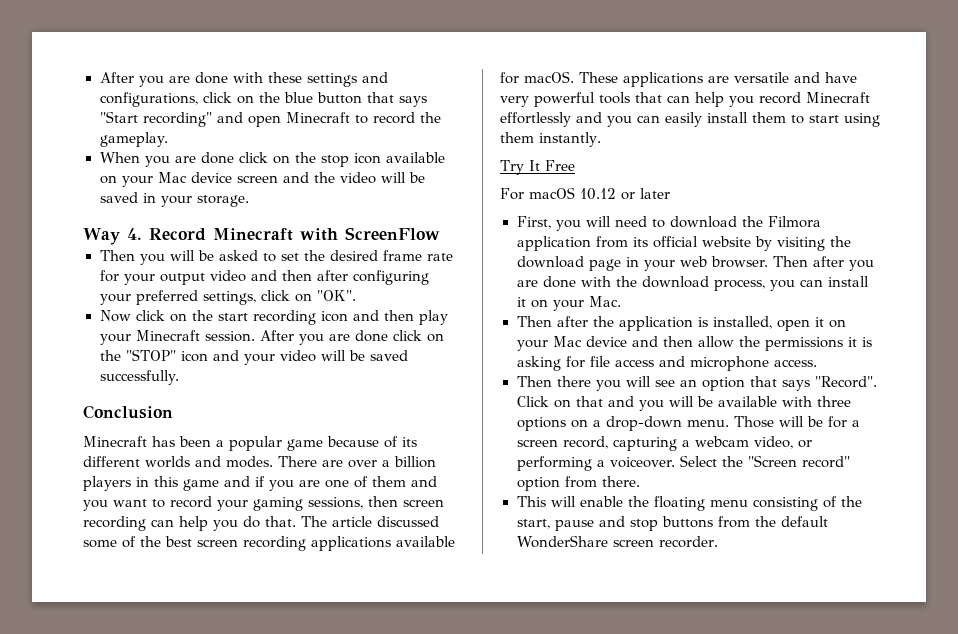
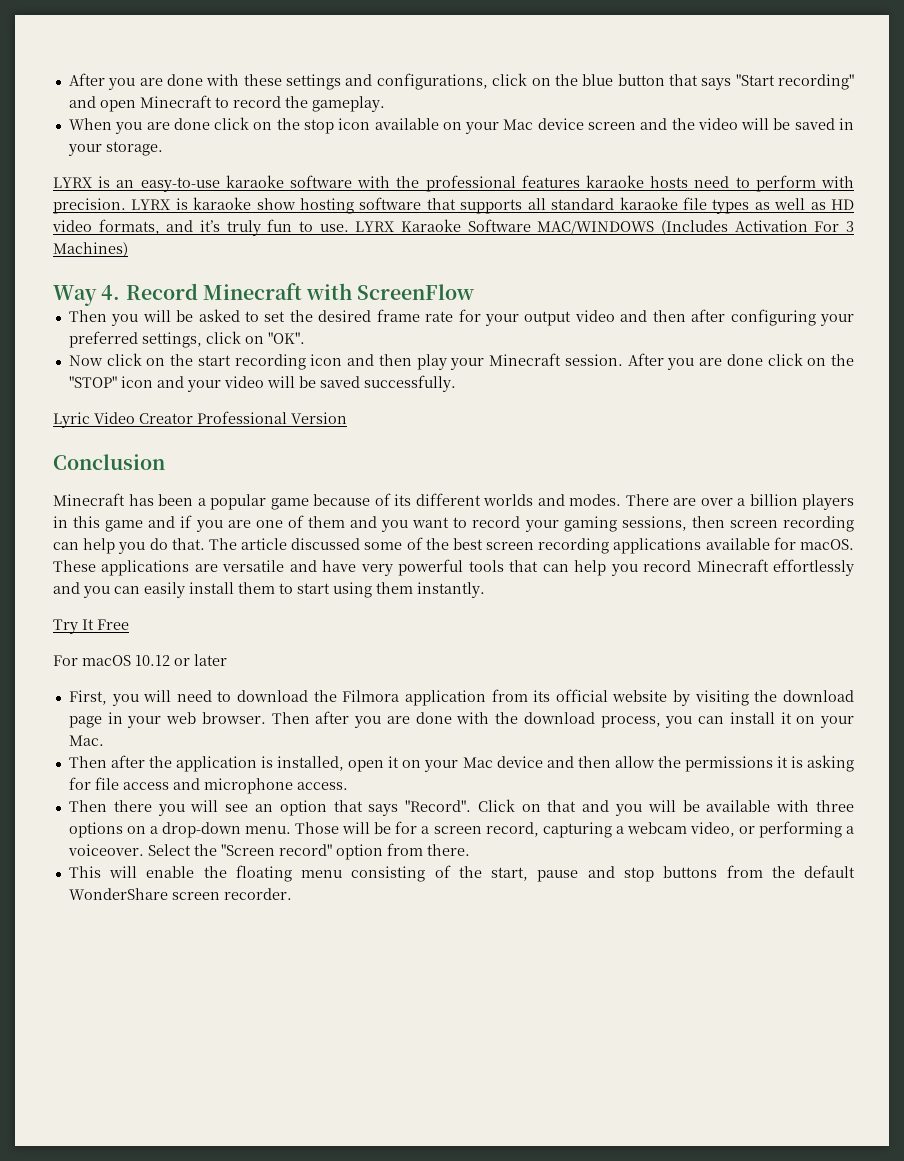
+ LYRX is an easy-to-use karaoke software with the professional features karaoke hosts need to perform with precision. LYRX is karaoke show hosting software that supports all standard karaoke file types as well as HD video formats, and it’s truly fun to use. LYRX Karaoke Software MAC/WINDOWS (Includes Activation For 3 Machines)
+ Lyric Video Creator Professional Version

